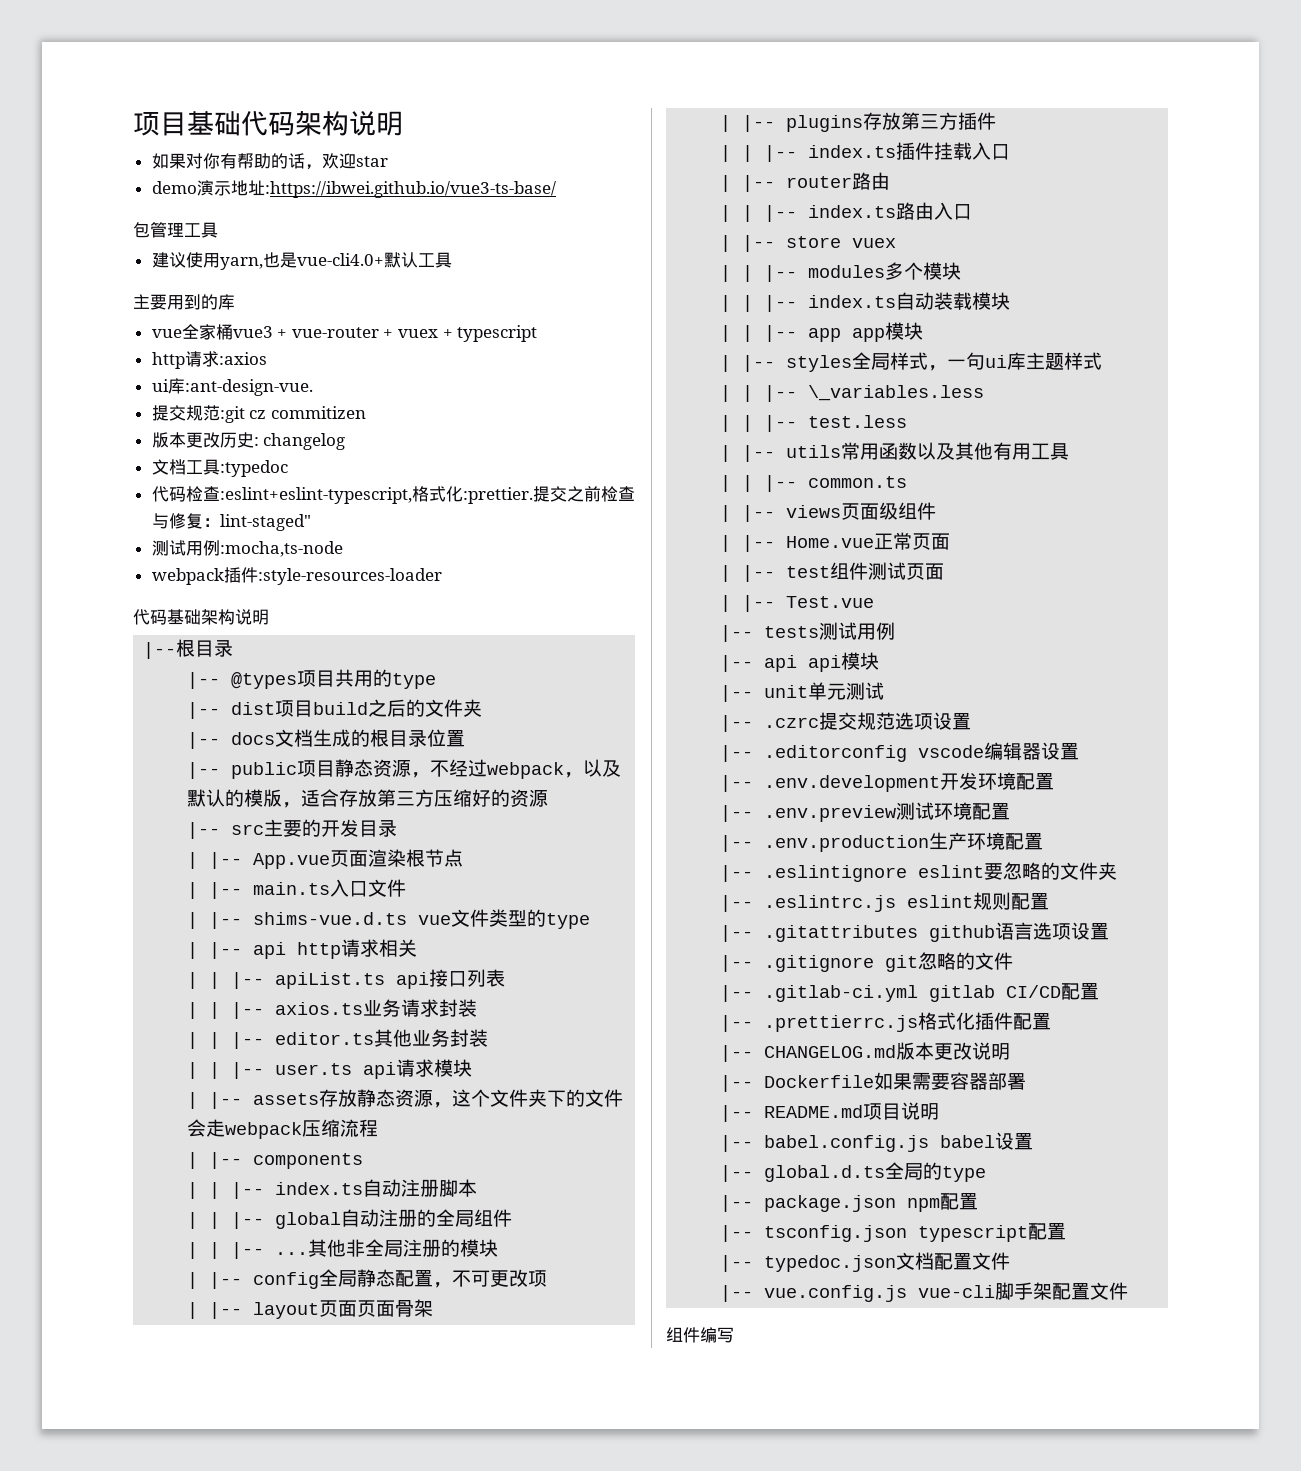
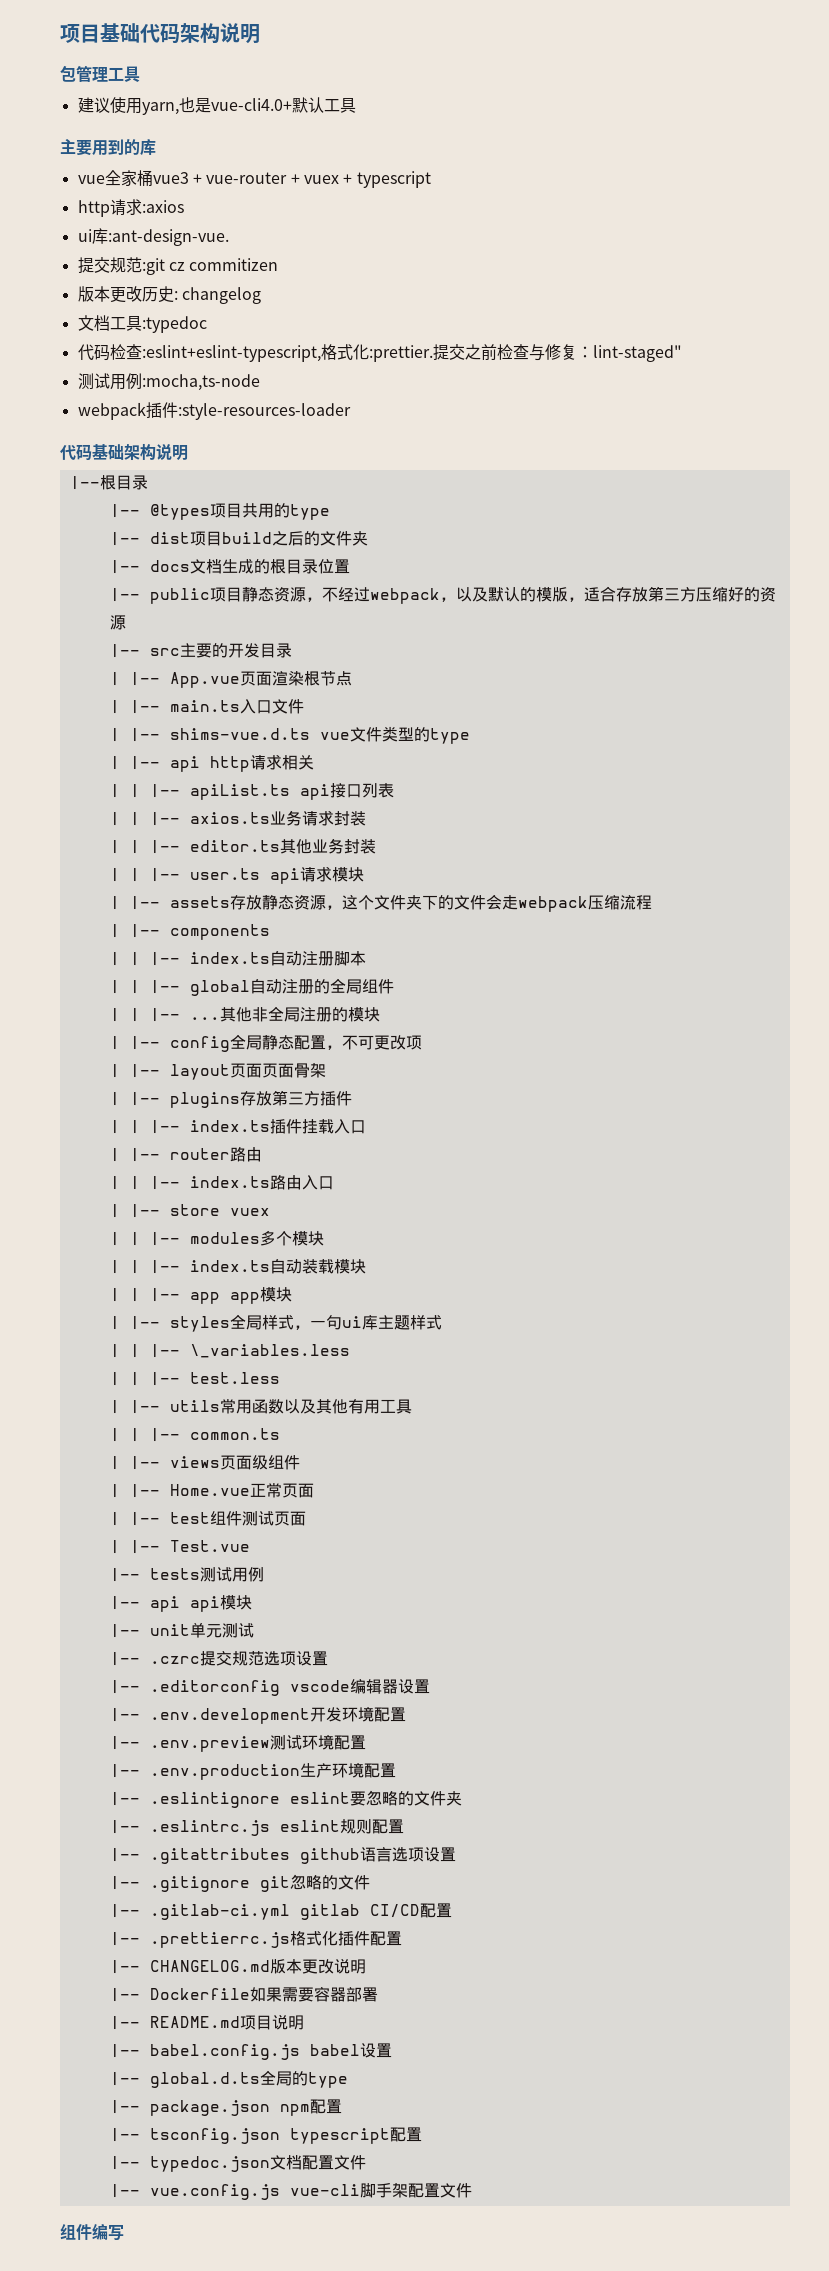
- 如果对你有帮助的话，欢迎star
- demo演示地址:https://ibwei.github.io/vue3-ts-base/

